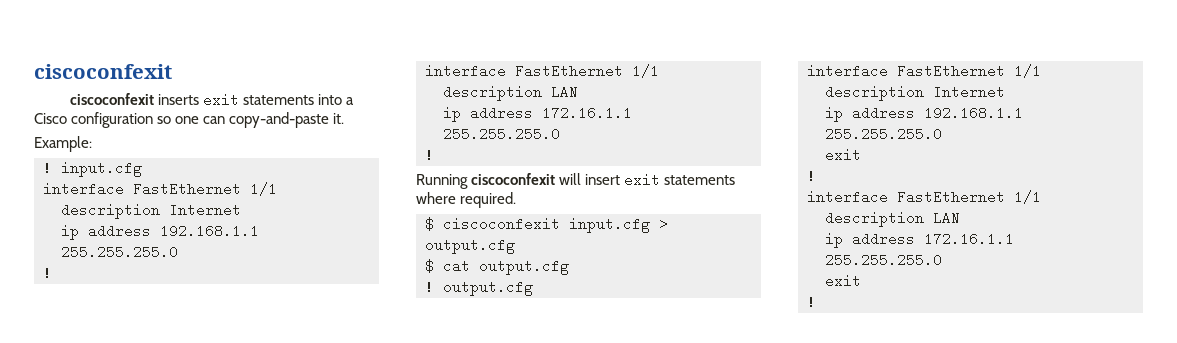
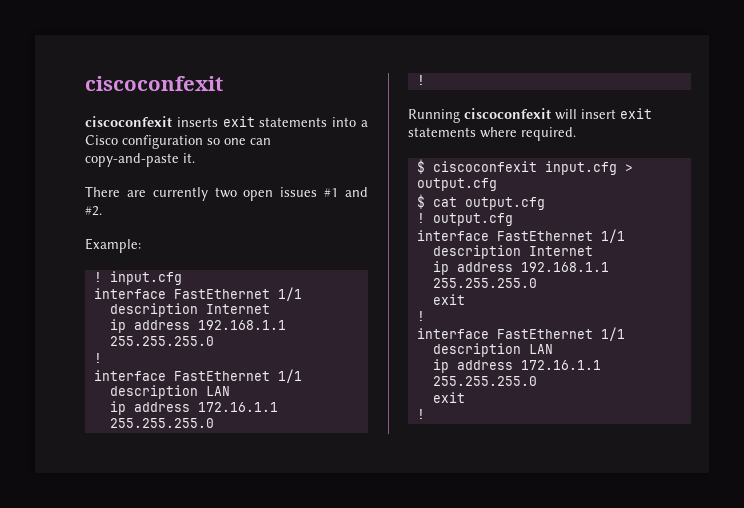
+ There are currently two open issues #1 and #2.

